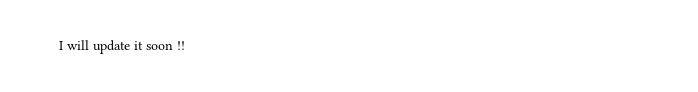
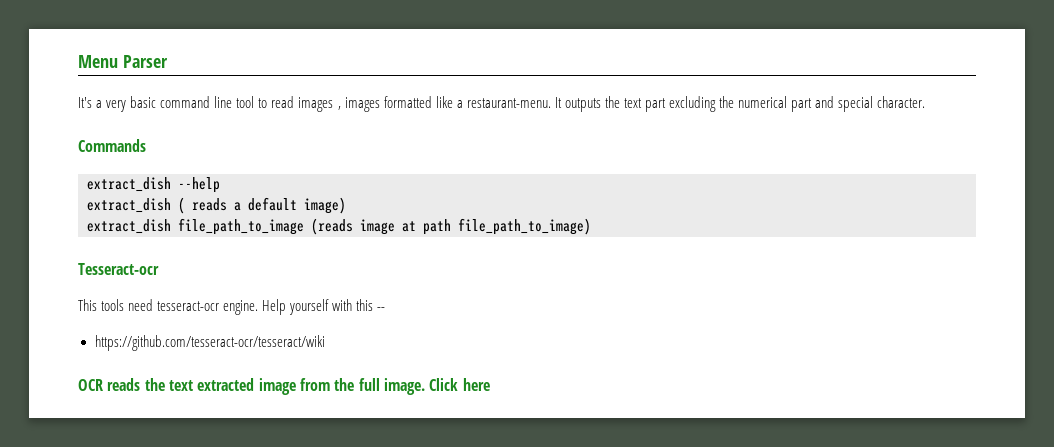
- I will update it soon !!
+ Menu Parser
+ It's a very basic command line tool to read images , images formatted like a restaurant-menu. It outputs the text part excluding the numerical part and special character.
+ Commands
+ extract_dish --help
+ extract_dish ( reads a default image)
+ extract_dish file_path_to_image (reads image at path file_path_to_image)
+ Tesseract-ocr
+ This tools need tesseract-ocr engine. Help yourself with this --
+ https://github.com/tesseract-ocr/tesseract/wiki
+ OCR reads the text extracted image from the full image. Click here

